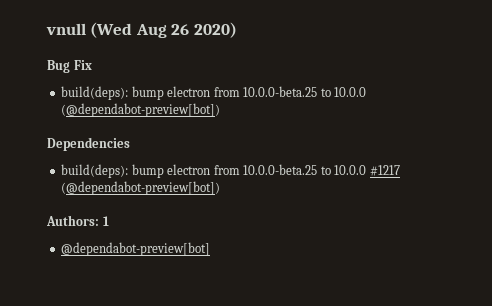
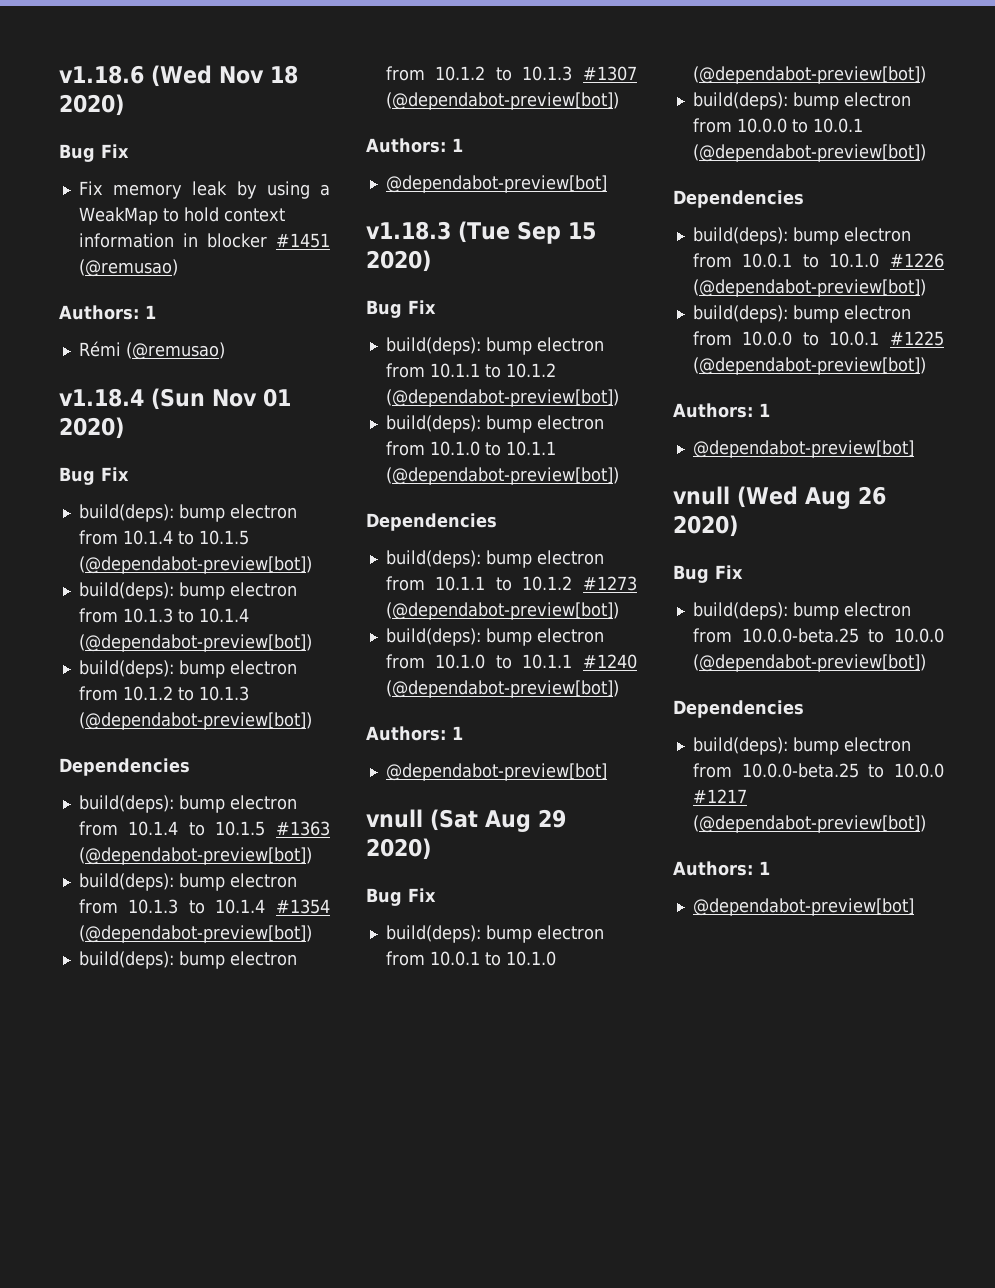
+ v1.18.6 (Wed Nov 18 2020)
+ Bug Fix
+ Fix memory leak by using a WeakMap to hold context information in blocker #1451 (@remusao)
+ Authors: 1
+ Rémi (@remusao)
+ v1.18.4 (Sun Nov 01 2020)
+ Bug Fix
+ build(deps): bump electron from 10.1.4 to 10.1.5 (@dependabot-preview[bot])
+ build(deps): bump electron from 10.1.3 to 10.1.4 (@dependabot-preview[bot])
+ build(deps): bump electron from 10.1.2 to 10.1.3 (@dependabot-preview[bot])
+ Dependencies
+ build(deps): bump electron from 10.1.4 to 10.1.5 #1363 (@dependabot-preview[bot])
+ build(deps): bump electron from 10.1.3 to 10.1.4 #1354 (@dependabot-preview[bot])
+ build(deps): bump electron from 10.1.2 to 10.1.3 #1307 (@dependabot-preview[bot])
+ Authors: 1
+ @dependabot-preview[bot]
+ v1.18.3 (Tue Sep 15 2020)
+ Bug Fix
+ build(deps): bump electron from 10.1.1 to 10.1.2 (@dependabot-preview[bot])
+ build(deps): bump electron from 10.1.0 to 10.1.1 (@dependabot-preview[bot])
+ Dependencies
+ build(deps): bump electron from 10.1.1 to 10.1.2 #1273 (@dependabot-preview[bot])
+ build(deps): bump electron from 10.1.0 to 10.1.1 #1240 (@dependabot-preview[bot])
+ Authors: 1
+ @dependabot-preview[bot]
+ vnull (Sat Aug 29 2020)
+ Bug Fix
+ build(deps): bump electron from 10.0.1 to 10.1.0 (@dependabot-preview[bot])
+ build(deps): bump electron from 10.0.0 to 10.0.1 (@dependabot-preview[bot])
+ Dependencies
+ build(deps): bump electron from 10.0.1 to 10.1.0 #1226 (@dependabot-preview[bot])
+ build(deps): bump electron from 10.0.0 to 10.0.1 #1225 (@dependabot-preview[bot])
+ Authors: 1
+ @dependabot-preview[bot]

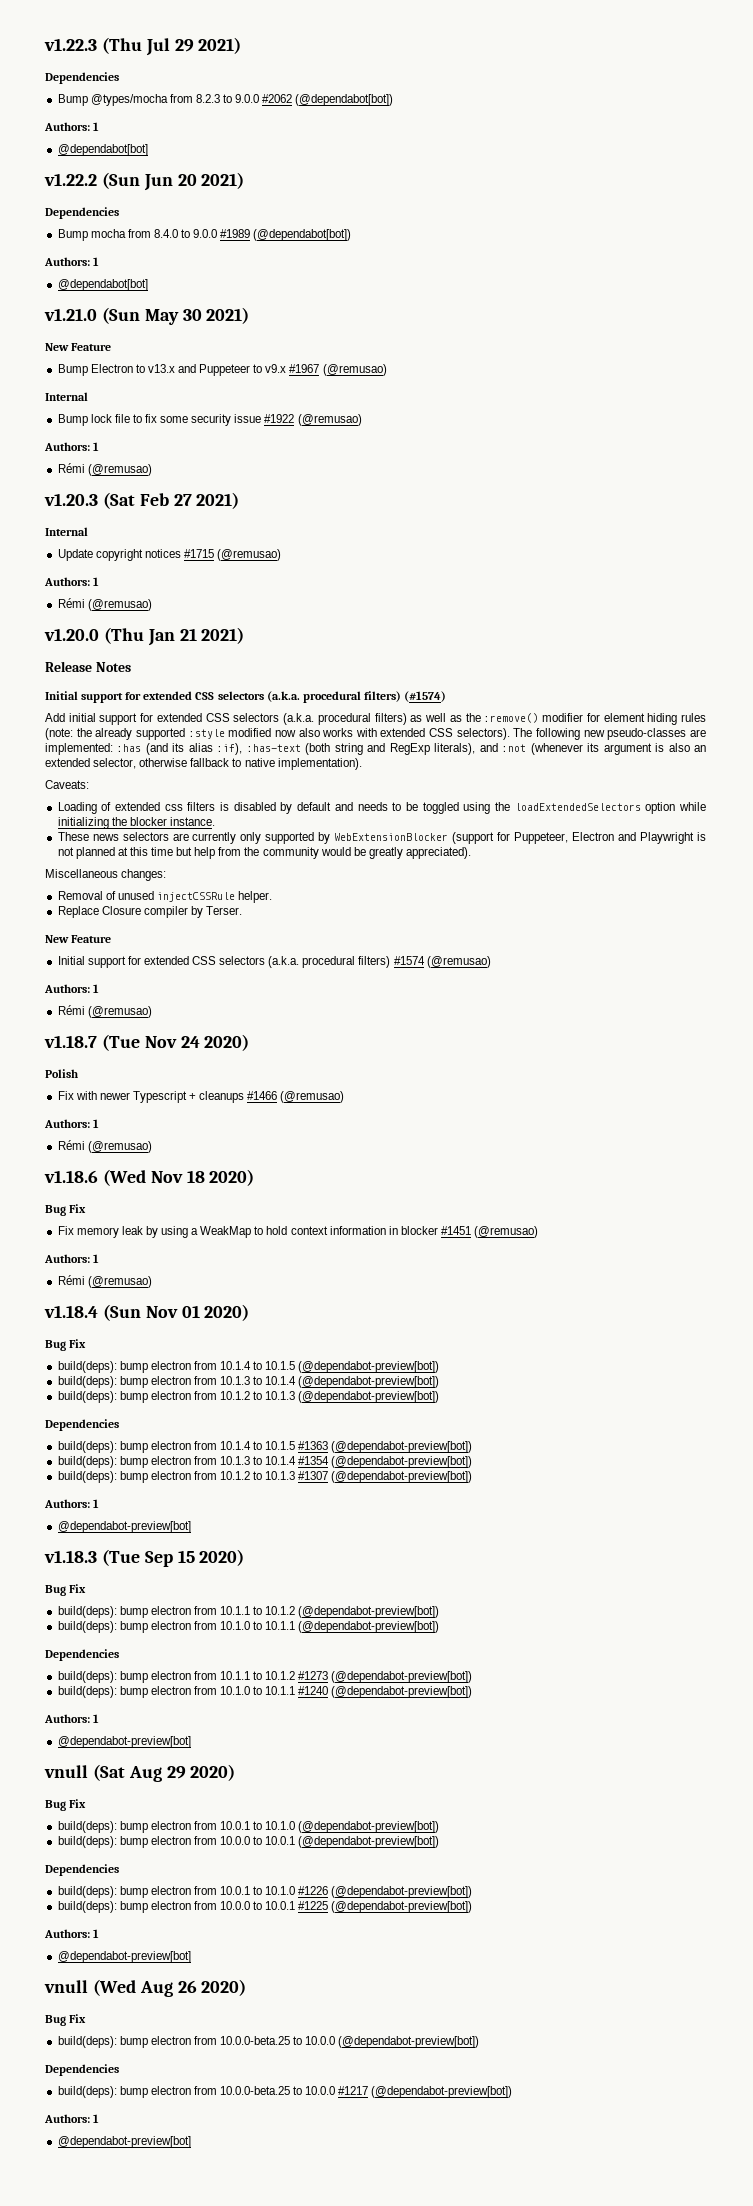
+ v1.22.3 (Thu Jul 29 2021)
+ Dependencies
+ Bump @types/mocha from 8.2.3 to 9.0.0 #2062 (@dependabot[bot])
+ Authors: 1
+ @dependabot[bot]
+ v1.22.2 (Sun Jun 20 2021)
+ Dependencies
+ Bump mocha from 8.4.0 to 9.0.0 #1989 (@dependabot[bot])
+ Authors: 1
+ @dependabot[bot]
+ v1.21.0 (Sun May 30 2021)
+ New Feature
+ Bump Electron to v13.x and Puppeteer to v9.x #1967 (@remusao)
+ Internal
+ Bump lock file to fix some security issue #1922 (@remusao)
+ Authors: 1
+ Rémi (@remusao)
+ v1.20.3 (Sat Feb 27 2021)
+ Internal
+ Update copyright notices #1715 (@remusao)
+ Authors: 1
+ Rémi (@remusao)
+ v1.20.0 (Thu Jan 21 2021)
+ Release Notes
+ Initial support for extended CSS selectors (a.k.a. procedural filters) (#1574)
+ Add initial support for extended CSS selectors (a.k.a. procedural filters) as well as the :remove() modifier for element hiding rules (note: the already supported :style modified now also works with extended CSS selectors). The following new pseudo-classes are implemented: :has (and its alias :if), :has-text (both string and RegExp literals), and :not (whenever its argument is also an extended selector, otherwise fallback to native implementation).
+ Caveats:
+ Loading of extended css filters is disabled by default and needs to be toggled using the loadExtendedSelectors option while initializing the blocker instance.
+ These news selectors are currently only supported by WebExtensionBlocker (support for Puppeteer, Electron and Playwright is not planned at this time but help from the community would be greatly appreciated).
+ Miscellaneous changes:
+ Removal of unused injectCSSRule helper.
+ Replace Closure compiler by Terser.
+ New Feature
+ Initial support for extended CSS selectors (a.k.a. procedural filters) #1574 (@remusao)
+ Authors: 1
+ Rémi (@remusao)
+ v1.18.7 (Tue Nov 24 2020)
+ Polish
+ Fix with newer Typescript + cleanups #1466 (@remusao)
+ Authors: 1
+ Rémi (@remusao)

